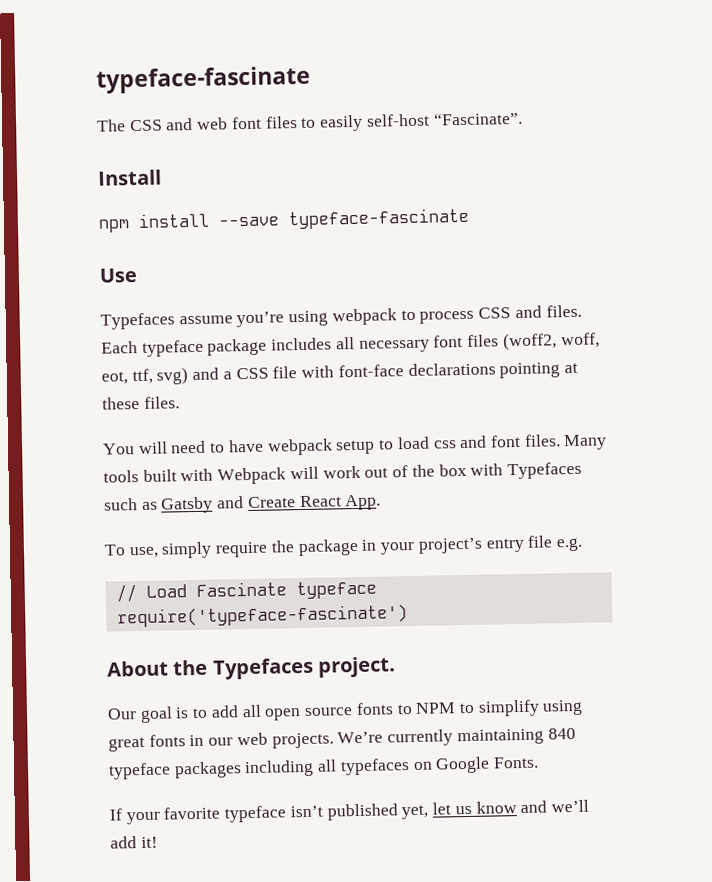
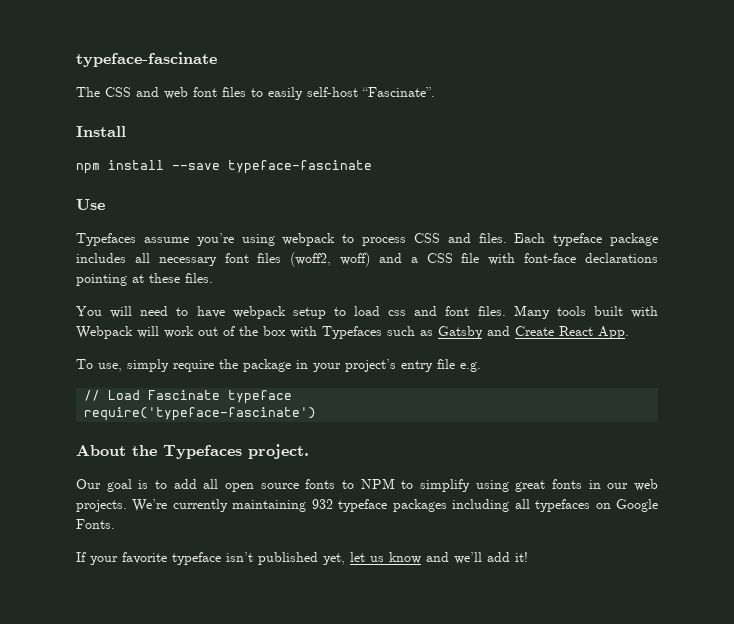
- Each typeface package includes all necessary font files (woff2, woff, eot, ttf, svg) and a CSS file with font-face declarations pointing at these files.
+ Each typeface package includes all necessary font files (woff2, woff) and a CSS file with font-face declarations pointing at these files.
- We’re currently maintaining 840 typeface packages including all typefaces on Google Fonts.
+ We’re currently maintaining 932 typeface packages including all typefaces on Google Fonts.

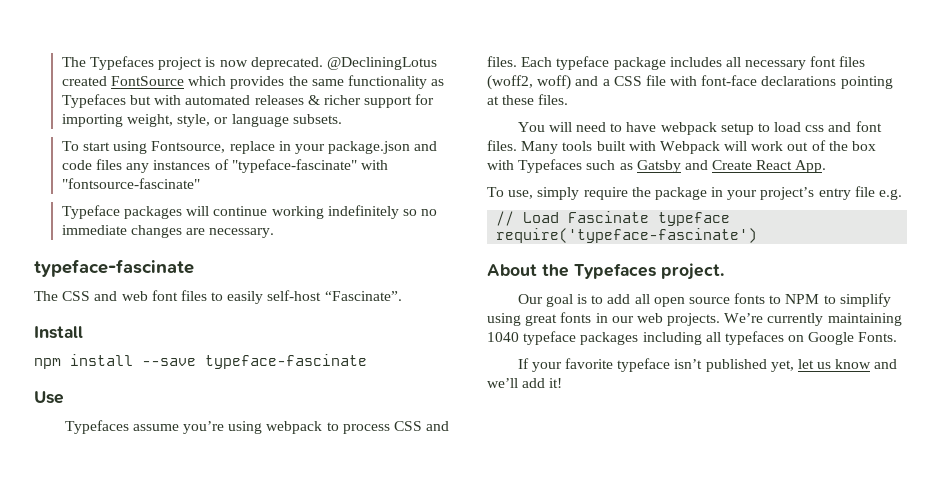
+ The Typefaces project is now deprecated. @DecliningLotus created FontSource which provides the same functionality as Typefaces but with automated releases & richer support for importing weight, style, or language subsets.
+ To start using Fontsource, replace in your package.json and code files any instances of "typeface-fascinate" with "fontsource-fascinate"
+ Typeface packages will continue working indefinitely so no immediate changes are necessary.
- We’re currently maintaining 932 typeface packages including all typefaces on Google Fonts.
+ We’re currently maintaining 1040 typeface packages including all typefaces on Google Fonts.

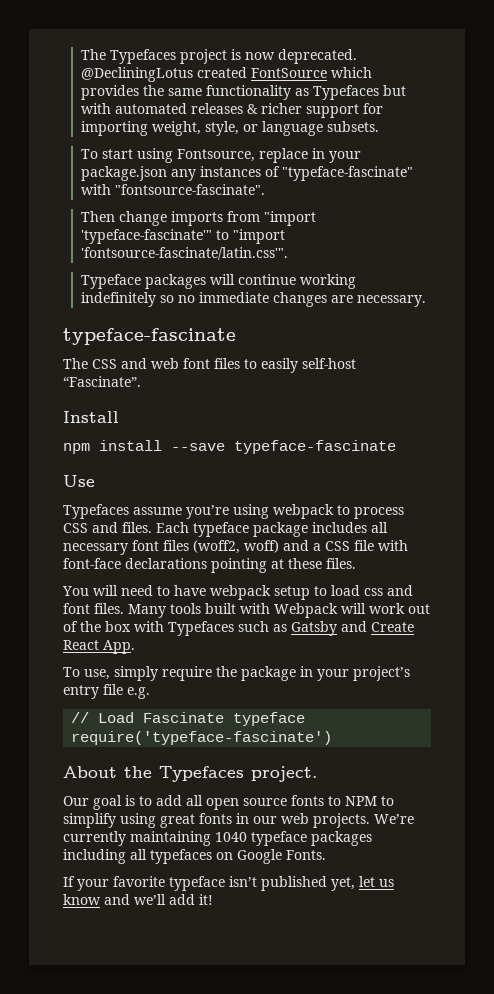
- To start using Fontsource, replace in your package.json and code files any instances of "typeface-fascinate" with "fontsource-fascinate"
+ To start using Fontsource, replace in your package.json any instances of "typeface-fascinate" with "fontsource-fascinate".
+ Then change imports from "import 'typeface-fascinate'" to "import 'fontsource-fascinate/latin.css'".

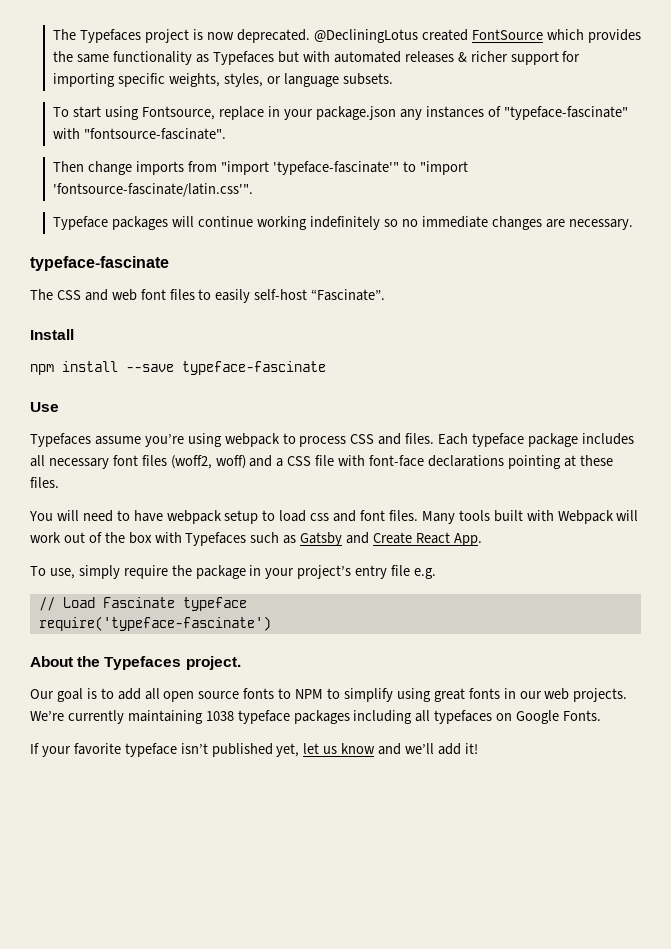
- @DecliningLotus created FontSource which provides the same functionality as Typefaces but with automated releases & richer support for importing weight, style, or language subsets.
+ @DecliningLotus created FontSource which provides the same functionality as Typefaces but with automated releases & richer support for importing specific weights, styles, or language subsets.
- We’re currently maintaining 1040 typeface packages including all typefaces on Google Fonts.
+ We’re currently maintaining 1038 typeface packages including all typefaces on Google Fonts.

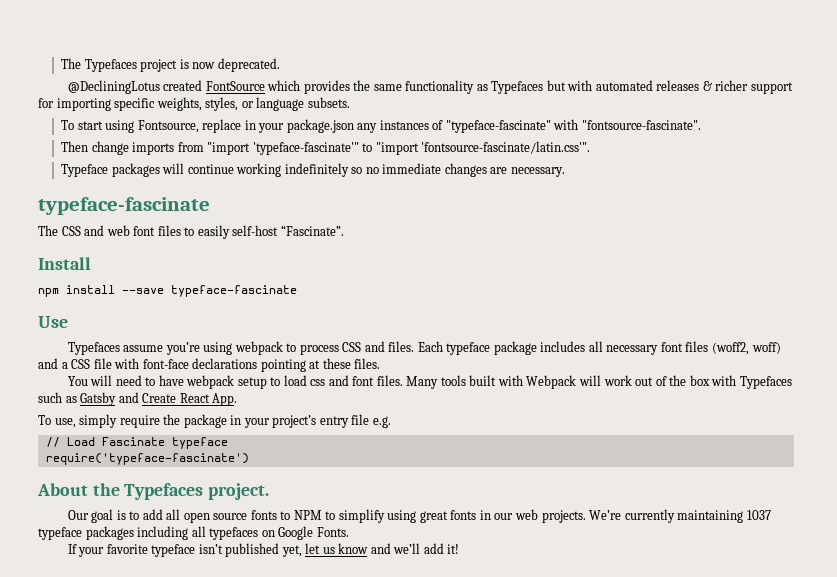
- The Typefaces project is now deprecated. @DecliningLotus created FontSource which provides the same functionality as Typefaces but with automated releases & richer support for importing specific weights, styles, or language subsets.
+ The Typefaces project is now deprecated.
+ @DecliningLotus created FontSource which provides the same functionality as Typefaces but with automated releases & richer support for importing specific weights, styles, or language subsets.
- We’re currently maintaining 1038 typeface packages including all typefaces on Google Fonts.
+ We’re currently maintaining 1037 typeface packages including all typefaces on Google Fonts.

